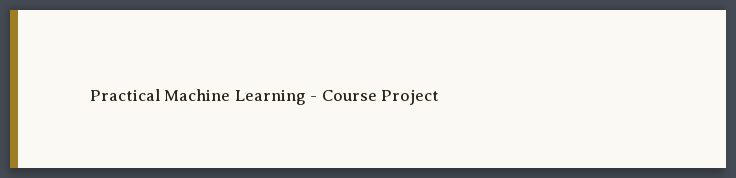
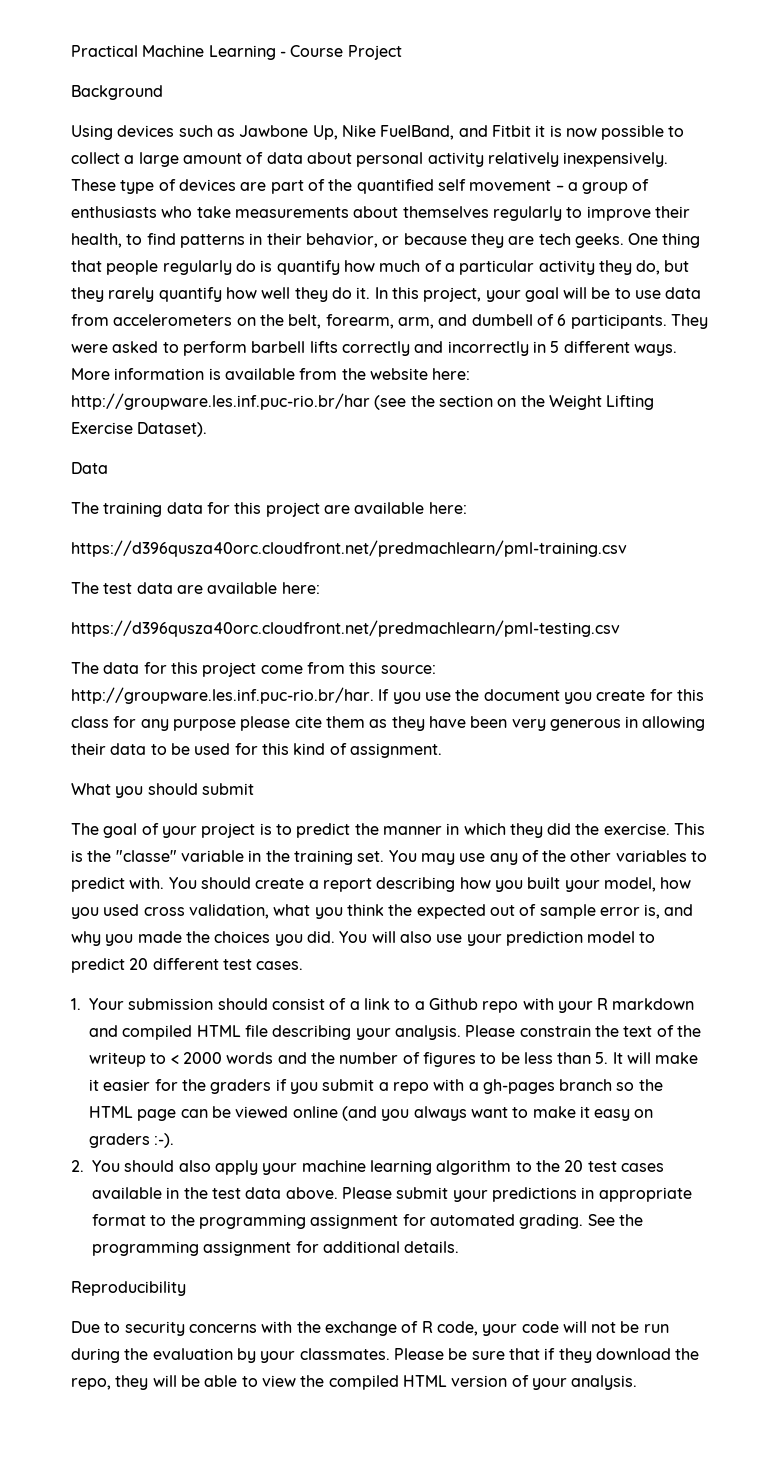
+ Background
+ Using devices such as Jawbone Up, Nike FuelBand, and Fitbit it is now possible to collect a large amount of data about personal activity relatively inexpensively. These type of devices are part of the quantified self movement – a group of enthusiasts who take measurements about themselves regularly to improve their health, to find patterns in their behavior, or because they are tech geeks. One thing that people regularly do is quantify how much of a particular activity they do, but they rarely quantify how well they do it. In this project, your goal will be to use data from accelerometers on the belt, forearm, arm, and dumbell of 6 participants. They were asked to perform barbell lifts correctly and incorrectly in 5 different ways. More information is available from the website here: http://groupware.les.inf.puc-rio.br/har (see the section on the Weight Lifting Exercise Dataset).
+ Data
+ The training data for this project are available here:
+ https://d396qusza40orc.cloudfront.net/predmachlearn/pml-training.csv
+ The test data are available here:
+ https://d396qusza40orc.cloudfront.net/predmachlearn/pml-testing.csv
+ The data for this project come from this source: http://groupware.les.inf.puc-rio.br/har. If you use the document you create for this class for any purpose please cite them as they have been very generous in allowing their data to be used for this kind of assignment.
+ What you should submit
+ The goal of your project is to predict the manner in which they did the exercise. This is the "classe" variable in the training set. You may use any of the other variables to predict with. You should create a report describing how you built your model, how you used cross validation, what you think the expected out of sample error is, and why you made the choices you did. You will also use your prediction model to predict 20 different test cases.
+ 1. Your submission should consist of a link to a Github repo with your R markdown and compiled HTML file describing your analysis. Please constrain the text of the writeup to < 2000 words and the number of figures to be less than 5. It will make it easier for the graders if you submit a repo with a gh-pages branch so the HTML page can be viewed online (and you always want to make it easy on graders :-).
+ 2. You should also apply your machine learning algorithm to the 20 test cases available in the test data above. Please submit your predictions in appropriate format to the programming assignment for automated grading. See the programming assignment for additional details.
+ Reproducibility
+ Due to security concerns with the exchange of R code, your code will not be run during the evaluation by your classmates. Please be sure that if they download the repo, they will be able to view the compiled HTML version of your analysis.

